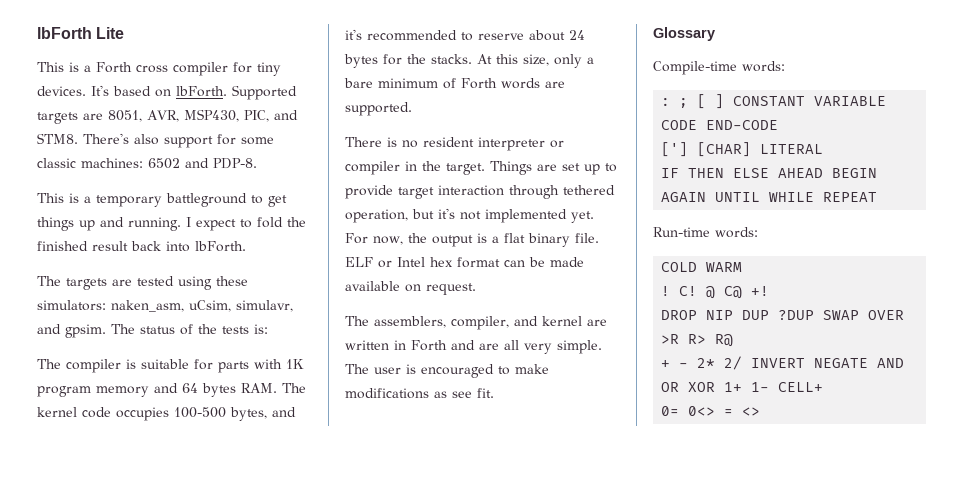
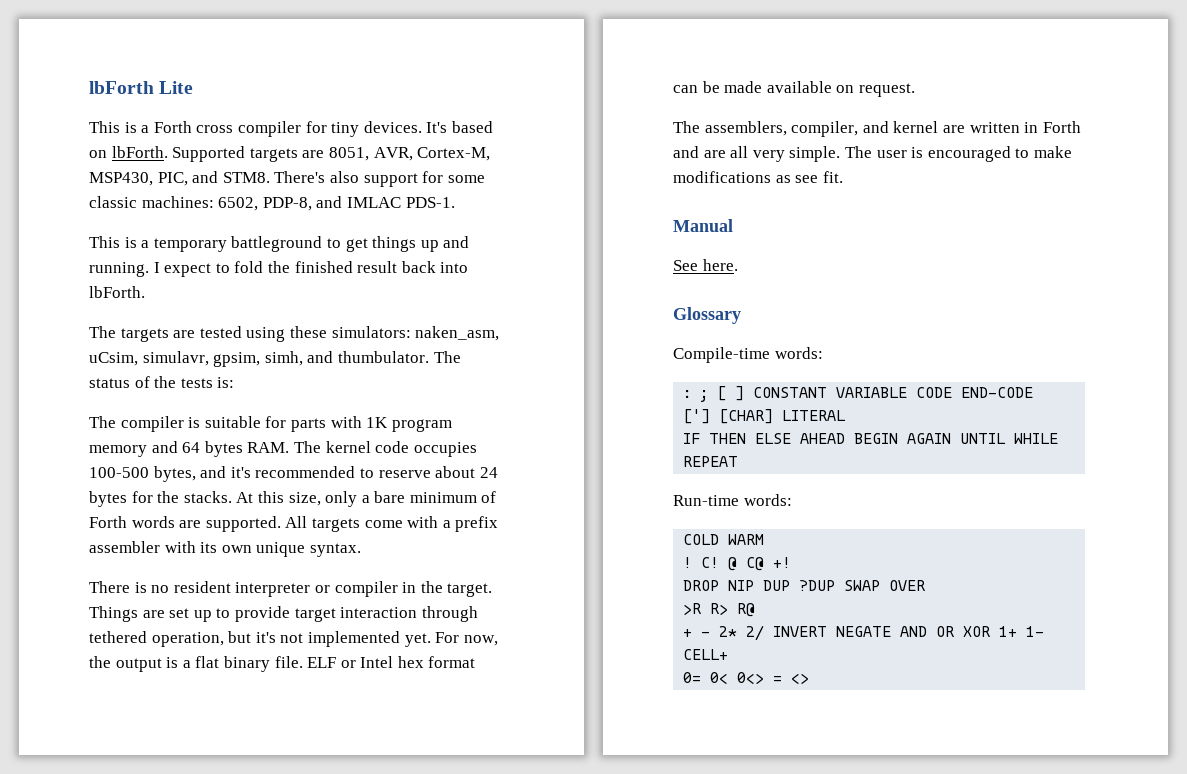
- Supported targets are 8051, AVR, MSP430, PIC, and STM8.
+ Supported targets are 8051, AVR, Cortex-M, MSP430, PIC, and STM8.
- There's also support for some classic machines: 6502 and PDP-8.
+ There's also support for some classic machines: 6502, PDP-8, and IMLAC PDS-1.
- The targets are tested using these simulators: naken_asm, uCsim, simulavr, and gpsim.
+ The targets are tested using these simulators: naken_asm, uCsim, simulavr, gpsim, simh, and thumbulator.
+ All targets come with a prefix assembler with its own unique syntax.
+ Manual
+ See here.
- 0= 0<> = <>
+ 0= 0< 0<> = <>

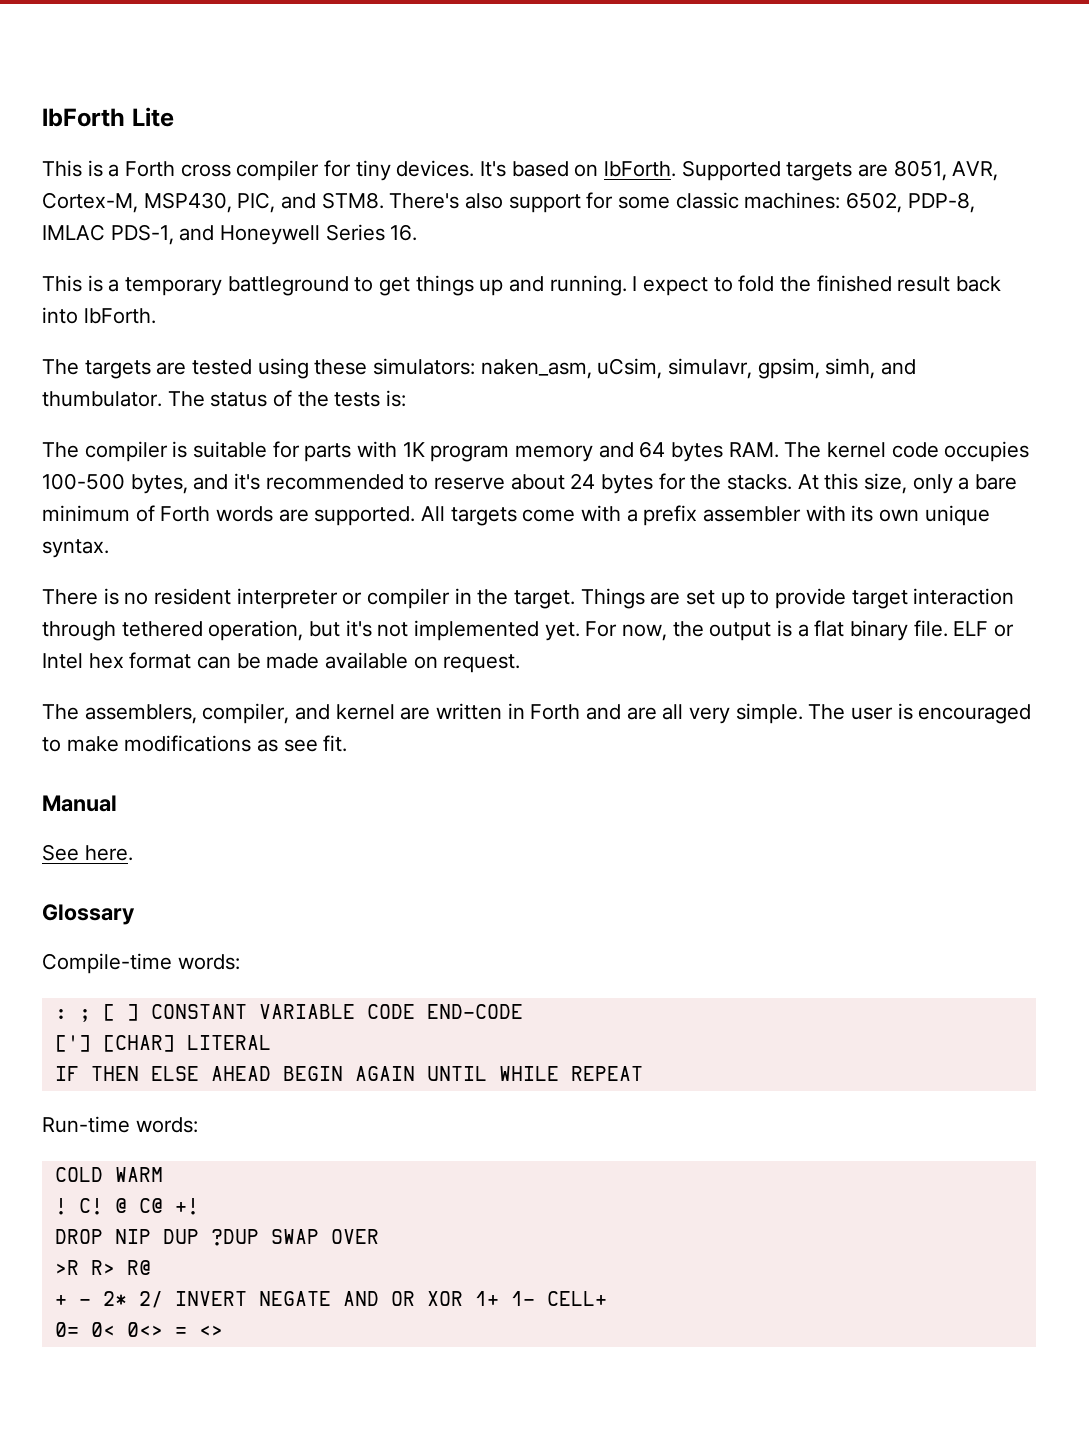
- There's also support for some classic machines: 6502, PDP-8, and IMLAC PDS-1.
+ There's also support for some classic machines: 6502, PDP-8, IMLAC PDS-1, and Honeywell Series 16.

